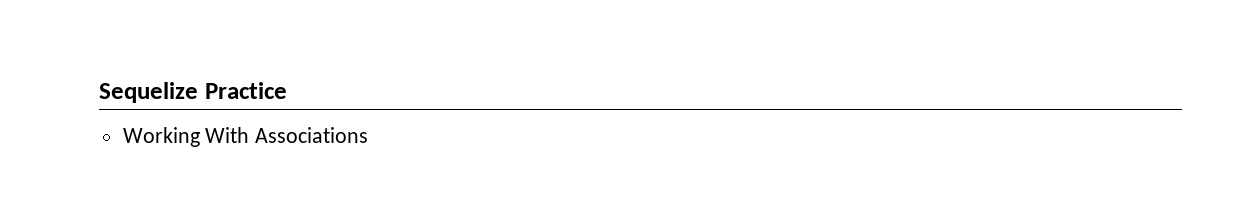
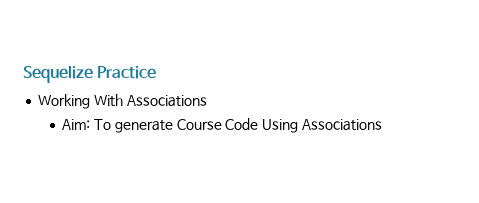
+ Aim: To generate Course Code Using Associations

